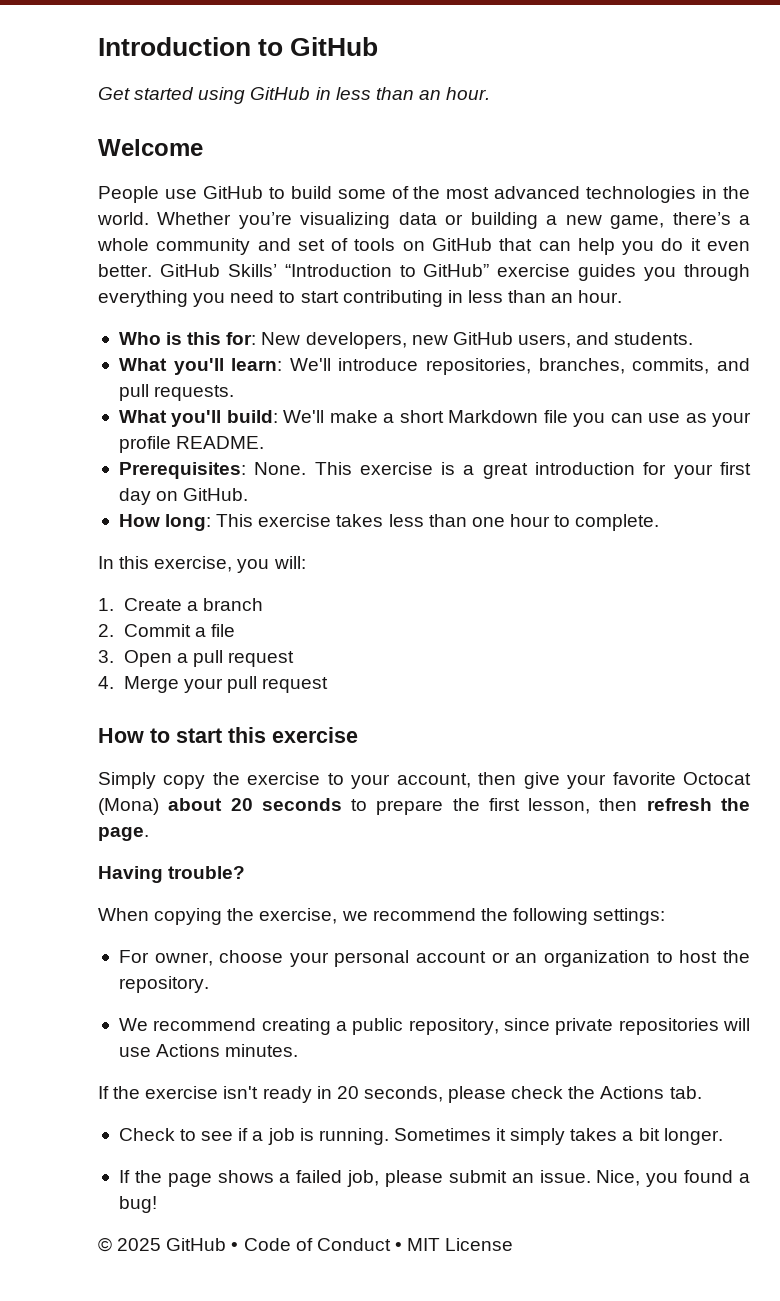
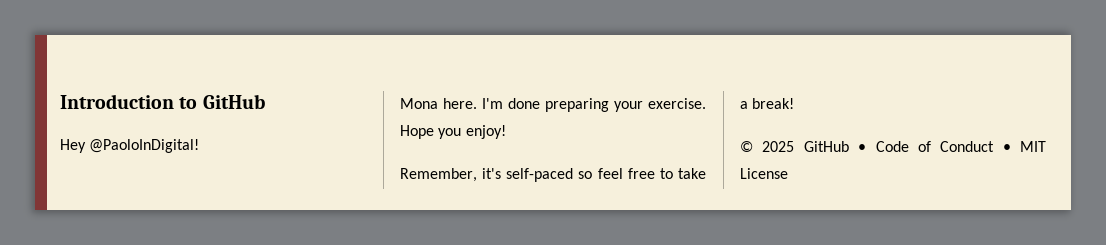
- Get started using GitHub in less than an hour.
- Welcome
- People use GitHub to build some of the most advanced technologies in the world. Whether you’re visualizing data or building a new game, there’s a whole community and set of tools on GitHub that can help you do it even better. GitHub Skills’ “Introduction to GitHub” exercise guides you through everything you need to start contributing in less than an hour.
- Who is this for: New developers, new GitHub users, and students.
- What you'll learn: We'll introduce repositories, branches, commits, and pull requests.
- What you'll build: We'll make a short Markdown file you can use as your profile README.
- Prerequisites: None. This exercise is a great introduction for your first day on GitHub.
- How long: This exercise takes less than one hour to complete.
- In this exercise, you will:
- 1. Create a branch
- 2. Commit a file
- 3. Open a pull request
- 4. Merge your pull request
- How to start this exercise
- Simply copy the exercise to your account, then give your favorite Octocat (Mona) about 20 seconds to prepare the first lesson, then refresh the page.
- Having trouble?
- When copying the exercise, we recommend the following settings:
- For owner, choose your personal account or an organization to host the repository.
- We recommend creating a public repository, since private repositories will use Actions minutes.
- If the exercise isn't ready in 20 seconds, please check the Actions tab.
- Check to see if a job is running. Sometimes it simply takes a bit longer.
- If the page shows a failed job, please submit an issue. Nice, you found a bug!
+ Hey @PaoloInDigital!
+ Mona here. I'm done preparing your exercise. Hope you enjoy!
+ Remember, it's self-paced so feel free to take a break!

